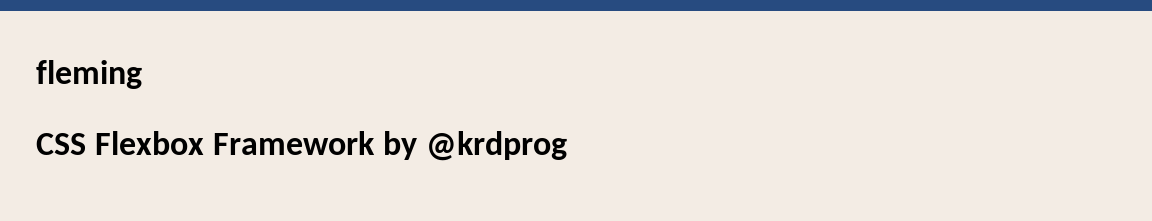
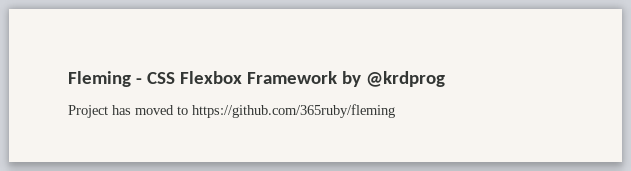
- fleming
- CSS Flexbox Framework by @krdprog
+ Fleming - CSS Flexbox Framework by @krdprog
+ Project has moved to https://github.com/365ruby/fleming

